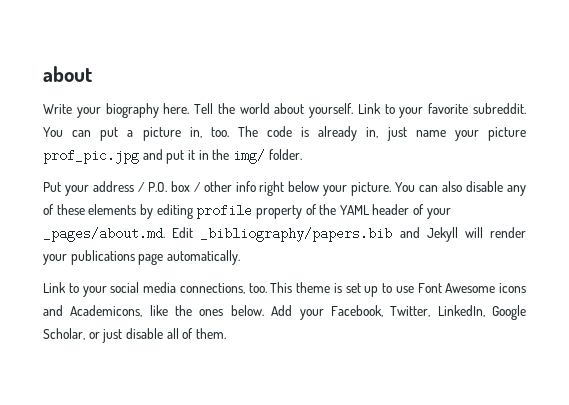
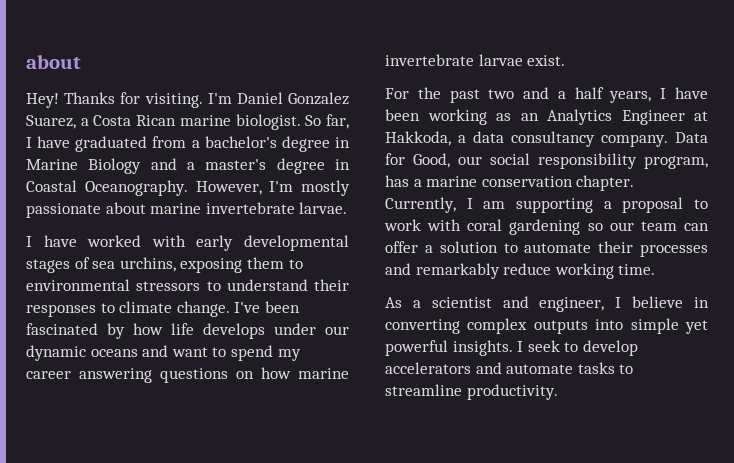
- Write your biography here. Tell the world about yourself. Link to your favorite subreddit. You can put a picture in, too. The code is already in, just name your picture prof_pic.jpg and put it in the img/ folder.
- Put your address / P.O. box / other info right below your picture. You can also disable any of these elements by editing profile property of the YAML header of your _pages/about.md. Edit _bibliography/papers.bib and Jekyll will render your publications page automatically.
- Link to your social media connections, too. This theme is set up to use Font Awesome icons and Academicons, like the ones below. Add your Facebook, Twitter, LinkedIn, Google Scholar, or just disable all of them.
+ Hey! Thanks for visiting. I'm Daniel Gonzalez Suarez, a Costa Rican marine biologist. So far, I have graduated from a bachelor's degree in Marine Biology and a master's degree in Coastal Oceanography. However, I'm mostly passionate about marine invertebrate larvae.
+ I have worked with early developmental stages of sea urchins, exposing them to environmental stressors to understand their responses to climate change. I've been fascinated by how life develops under our dynamic oceans and want to spend my career answering questions on how marine invertebrate larvae exist.
+ For the past two and a half years, I have been working as an Analytics Engineer at Hakkoda, a data consultancy company. Data for Good, our social responsibility program, has a marine conservation chapter. Currently, I am supporting a proposal to work with coral gardening so our team can offer a solution to automate their processes and remarkably reduce working time.
+ As a scientist and engineer, I believe in converting complex outputs into simple yet powerful insights. I seek to develop accelerators and automate tasks to streamline productivity.

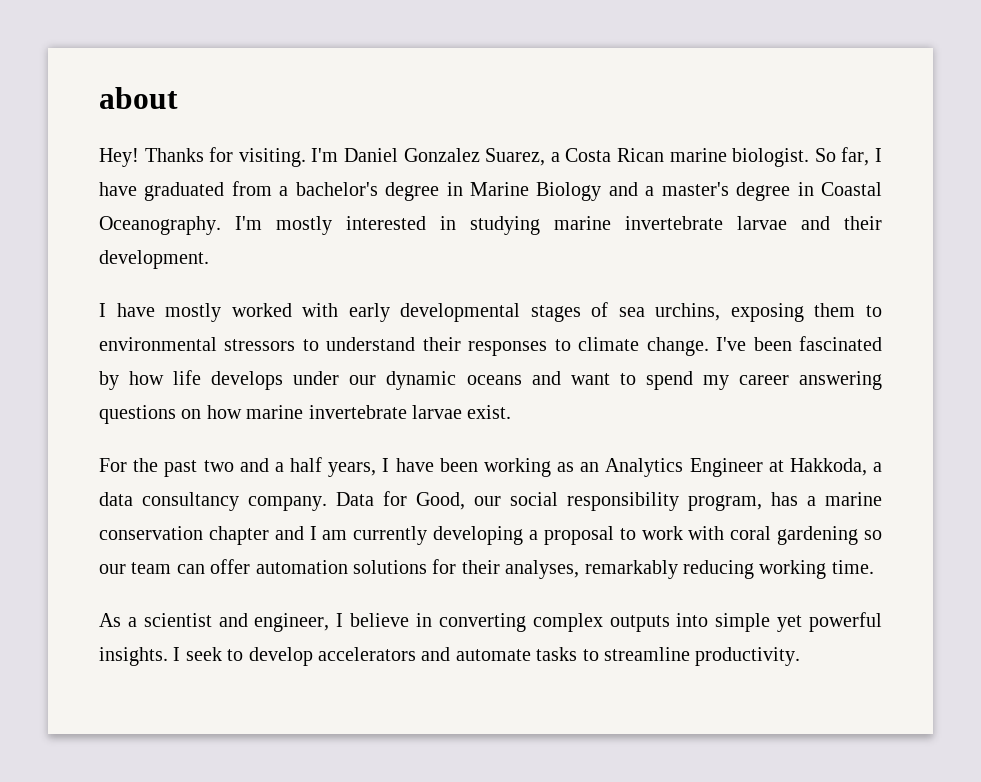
- However, I'm mostly passionate about marine invertebrate larvae.
- I have worked with early developmental stages of sea urchins, exposing them to environmental stressors to understand their responses to climate change.
+ I'm mostly interested in studying marine invertebrate larvae and their development.
+ I have mostly worked with early developmental stages of sea urchins, exposing them to environmental stressors to understand their responses to climate change.
- Data for Good, our social responsibility program, has a marine conservation chapter. Currently, I am supporting a proposal to work with coral gardening so our team can offer a solution to automate their processes and remarkably reduce working time.
+ Data for Good, our social responsibility program, has a marine conservation chapter and I am currently developing a proposal to work with coral gardening so our team can offer automation solutions for their analyses, remarkably reducing working time.

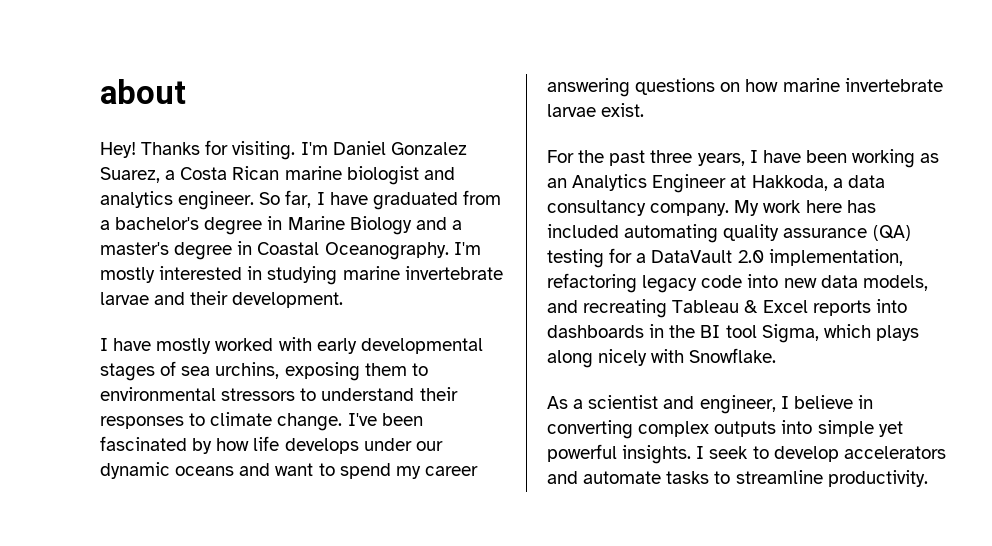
- I'm Daniel Gonzalez Suarez, a Costa Rican marine biologist.
+ I'm Daniel Gonzalez Suarez, a Costa Rican marine biologist and analytics engineer.
- For the past two and a half years, I have been working as an Analytics Engineer at Hakkoda, a data consultancy company.
+ For the past three years, I have been working as an Analytics Engineer at Hakkoda, a data consultancy company.
- Data for Good, our social responsibility program, has a marine conservation chapter and I am currently developing a proposal to work with coral gardening so our team can offer automation solutions for their analyses, remarkably reducing working time.
+ My work here has included automating quality assurance (QA) testing for a DataVault 2.0 implementation, refactoring legacy code into new data models, and recreating Tableau & Excel reports into dashboards in the BI tool Sigma, which plays along nicely with Snowflake.

